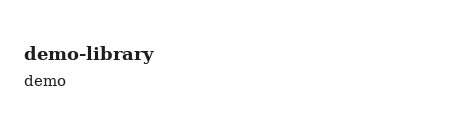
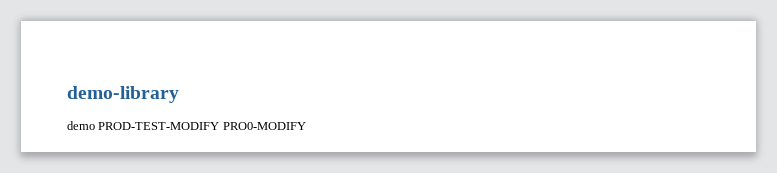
- demo
+ demo PROD-TEST-MODIFY PRO0-MODIFY

